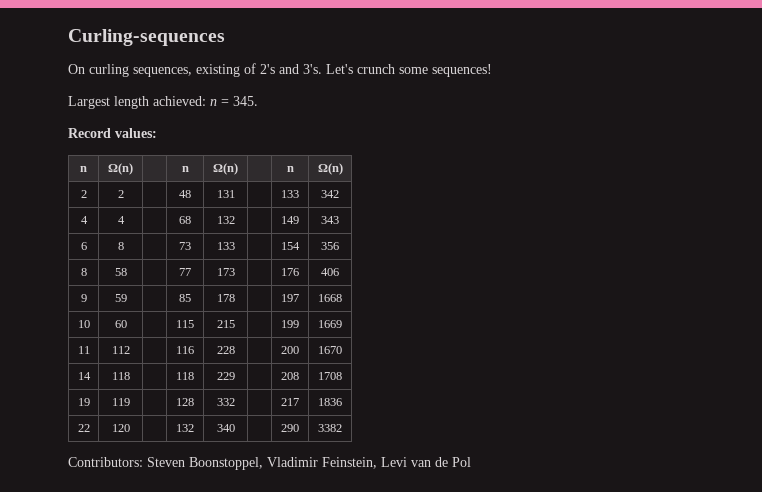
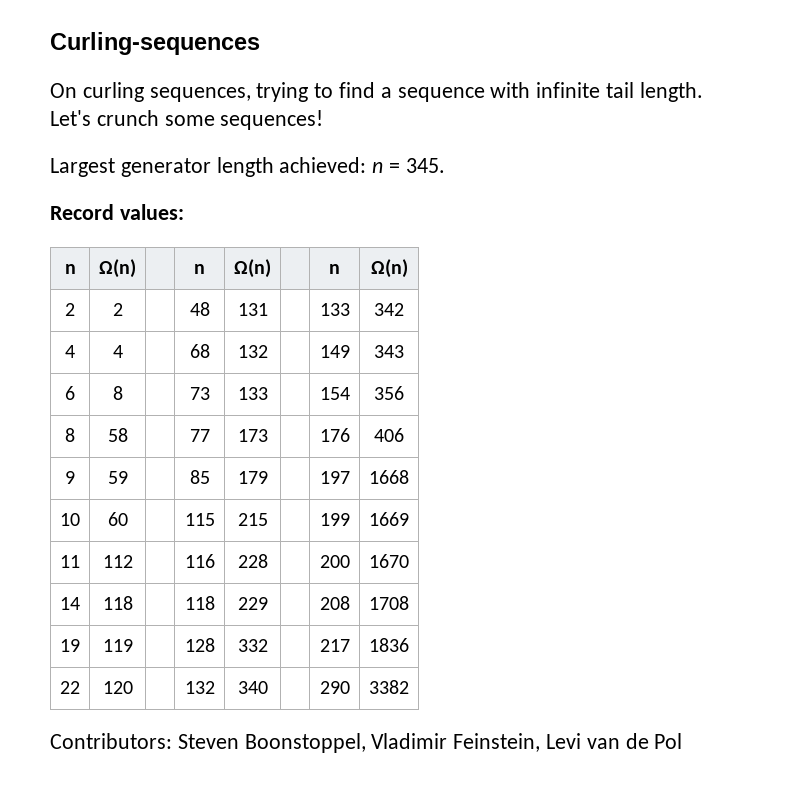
- On curling sequences, existing of 2's and 3's.
+ On curling sequences, trying to find a sequence with infinite tail length.
- Largest length achieved: n = 345.
+ Largest generator length achieved: n = 345.
- 9 | 59 | | 85 | 178 | | 197 | 1668
+ 9 | 59 | | 85 | 179 | | 197 | 1668

